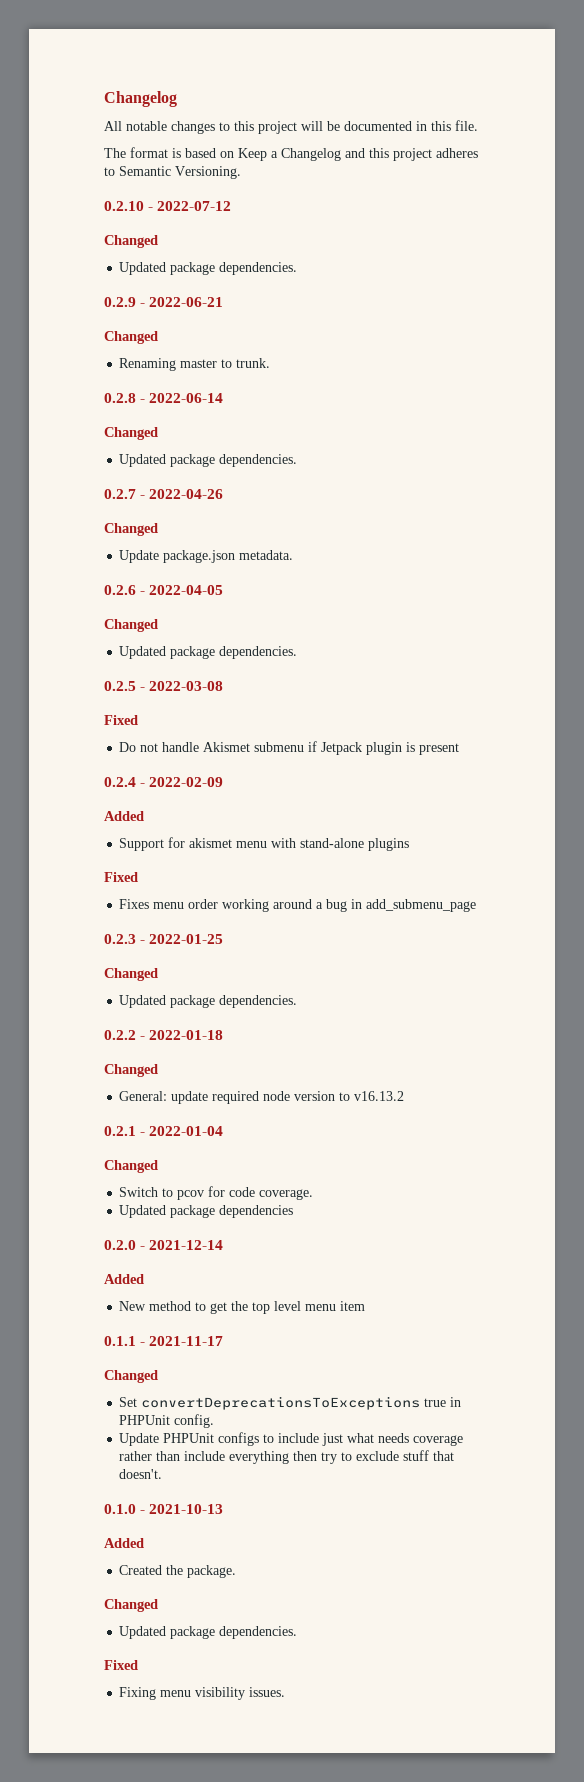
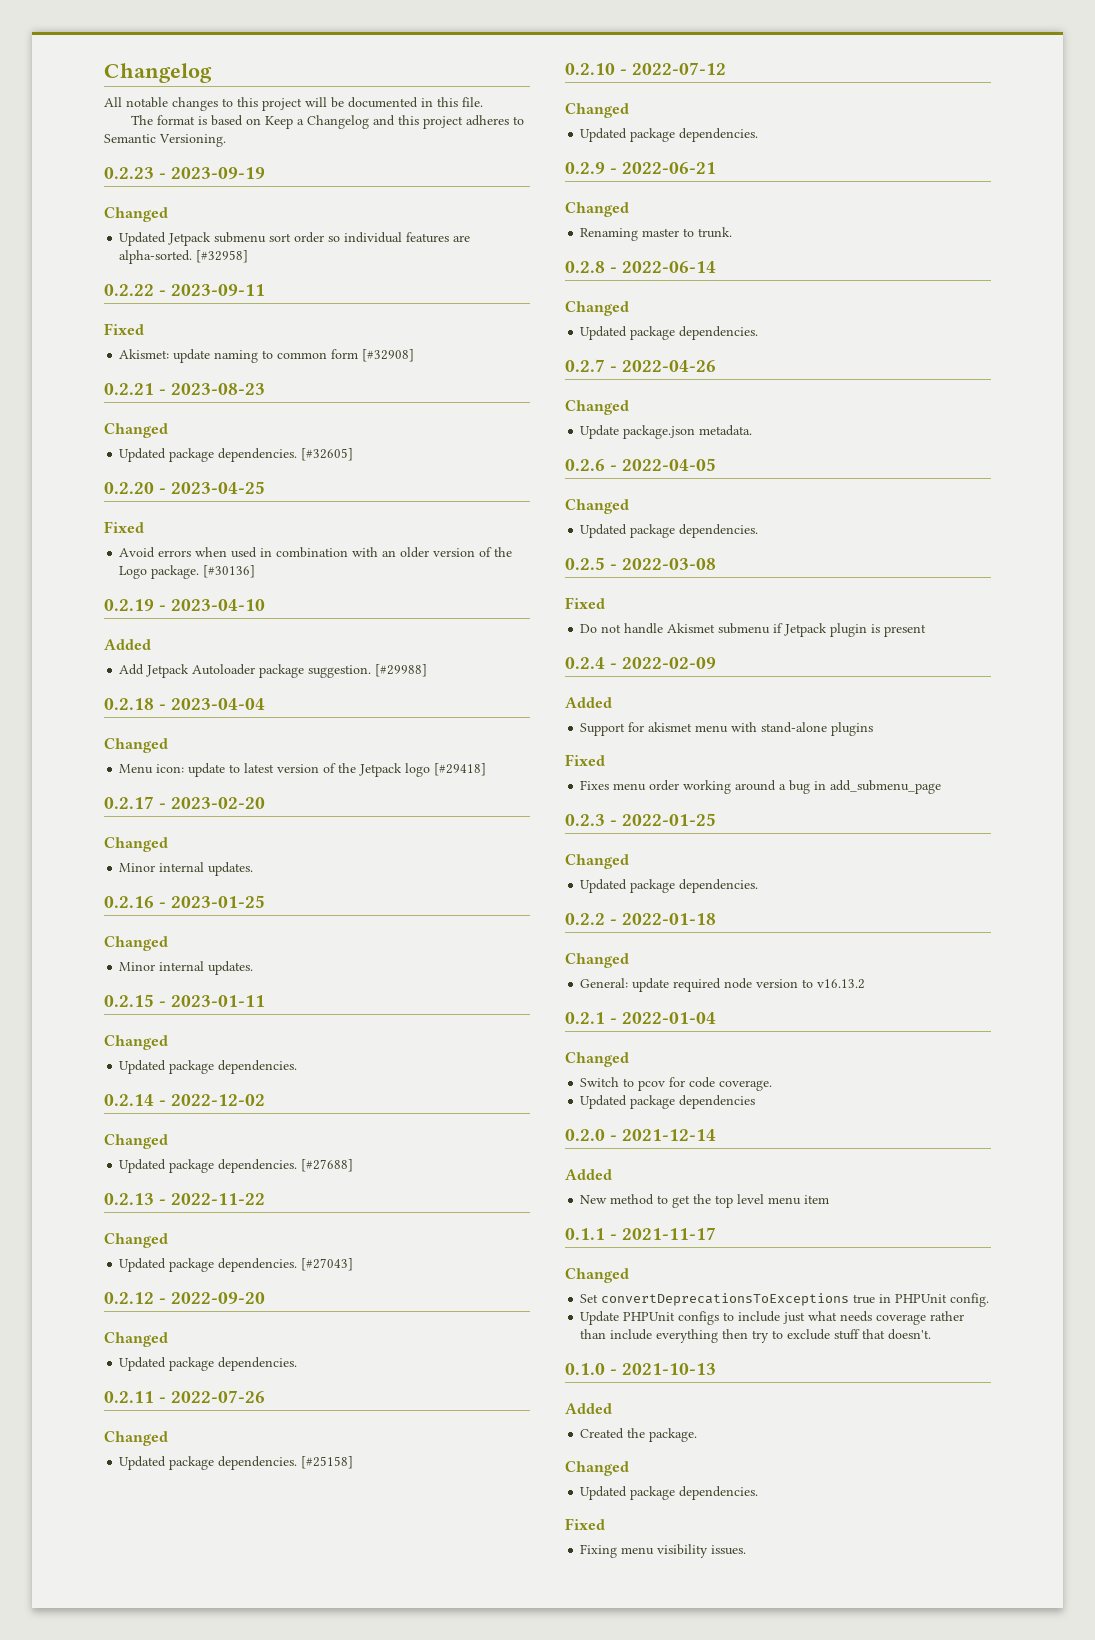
+ 0.2.23 - 2023-09-19
+ Changed
+ Updated Jetpack submenu sort order so individual features are alpha-sorted. [#32958]
+ 0.2.22 - 2023-09-11
+ Fixed
+ Akismet: update naming to common form [#32908]
+ 0.2.21 - 2023-08-23
+ Changed
+ Updated package dependencies. [#32605]
+ 0.2.20 - 2023-04-25
+ Fixed
+ Avoid errors when used in combination with an older version of the Logo package. [#30136]
+ 0.2.19 - 2023-04-10
+ Added
+ Add Jetpack Autoloader package suggestion. [#29988]
+ 0.2.18 - 2023-04-04
+ Changed
+ Menu icon: update to latest version of the Jetpack logo [#29418]
+ 0.2.17 - 2023-02-20
+ Changed
+ Minor internal updates.
+ 0.2.16 - 2023-01-25
+ Changed
+ Minor internal updates.
+ 0.2.15 - 2023-01-11
+ Changed
+ Updated package dependencies.
+ 0.2.14 - 2022-12-02
+ Changed
+ Updated package dependencies. [#27688]
+ 0.2.13 - 2022-11-22
+ Changed
+ Updated package dependencies. [#27043]
+ 0.2.12 - 2022-09-20
+ Changed
+ Updated package dependencies.
+ 0.2.11 - 2022-07-26
+ Changed
+ Updated package dependencies. [#25158]

